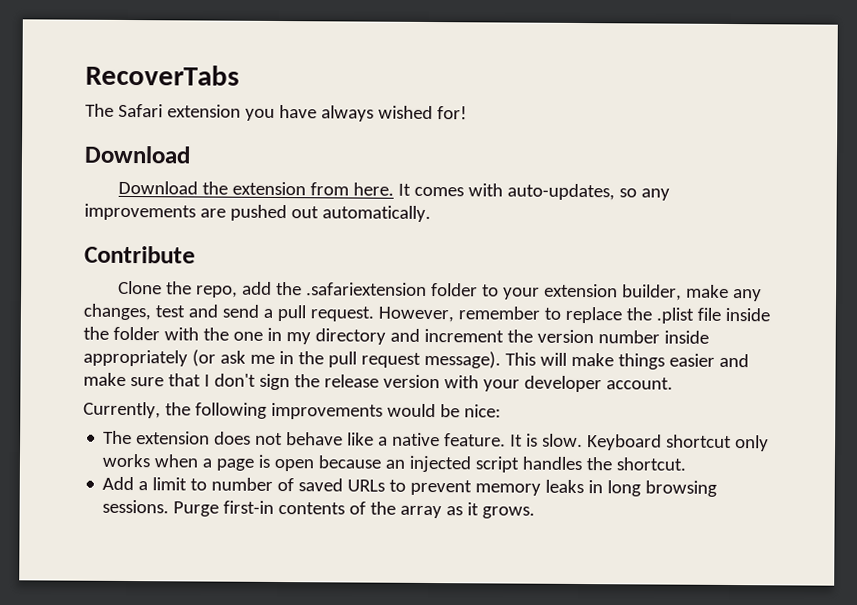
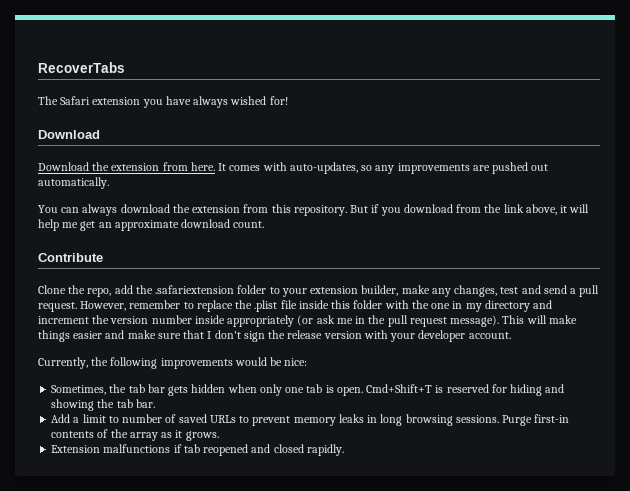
+ You can always download the extension from this repository. But if you download from the link above, it will help me get an approximate download count.
- However, remember to replace the .plist file inside the folder with the one in my directory and increment the version number inside appropriately (or ask me in the pull request message).
+ However, remember to replace the .plist file inside this folder with the one in my directory and increment the version number inside appropriately (or ask me in the pull request message).
- The extension does not behave like a native feature. It is slow. Keyboard shortcut only works when a page is open because an injected script handles the shortcut.
+ Sometimes, the tab bar gets hidden when only one tab is open. Cmd+Shift+T is reserved for hiding and showing the tab bar.
+ Extension malfunctions if tab reopened and closed rapidly.

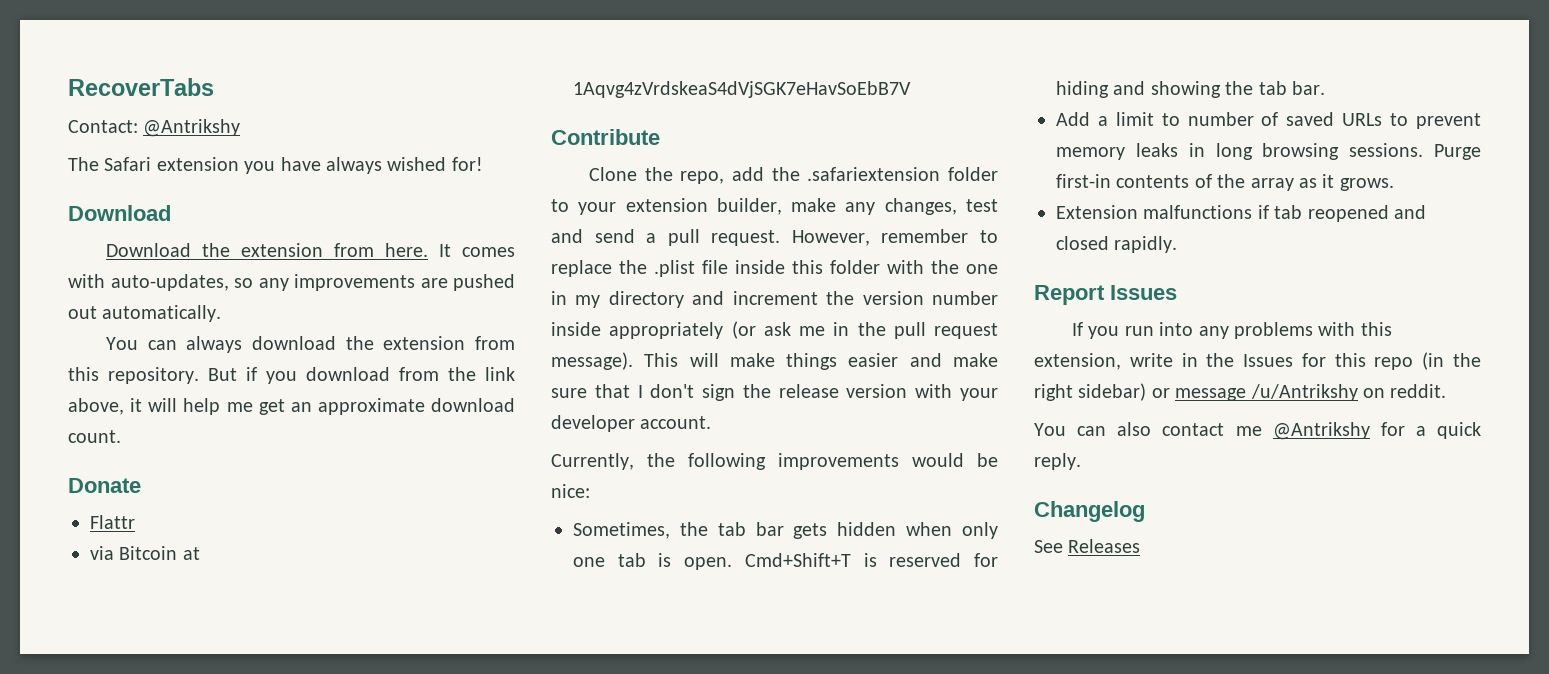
+ Contact: @Antrikshy
+ Donate
+ Flattr
+ via Bitcoin at 1Aqvg4zVrdskeaS4dVjSGK7eHavSoEbB7V
+ Report Issues
+ If you run into any problems with this extension, write in the Issues for this repo (in the right sidebar) or message /u/Antrikshy on reddit.
+ You can also contact me @Antrikshy for a quick reply.
+ Changelog
+ See Releases

